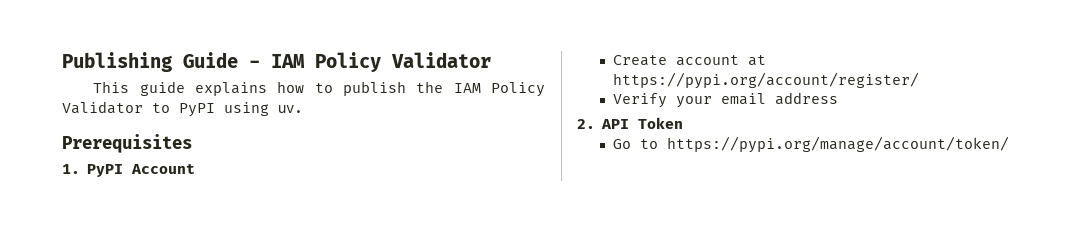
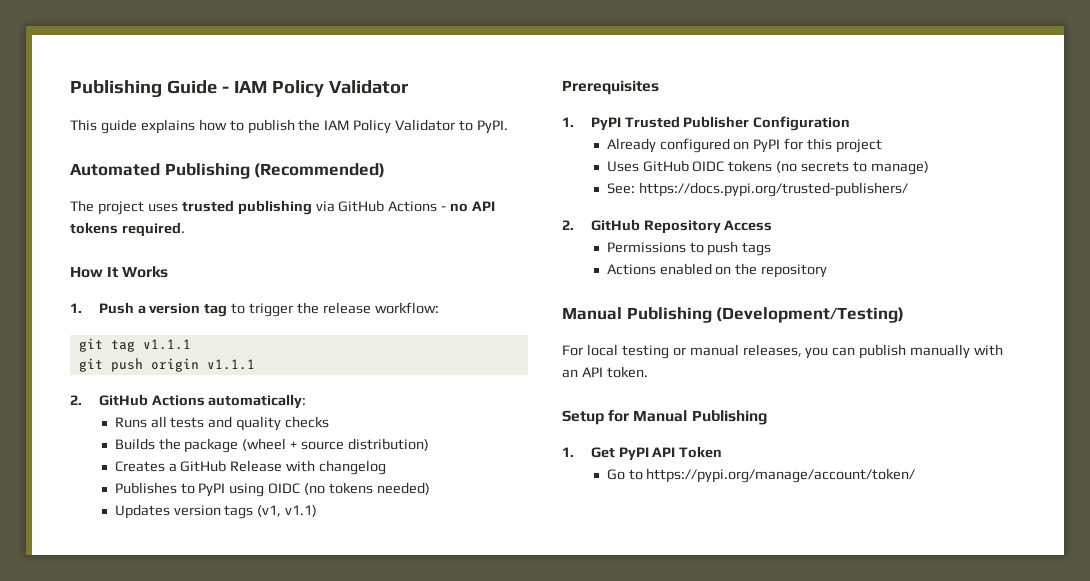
- This guide explains how to publish the IAM Policy Validator to PyPI using uv.
+ This guide explains how to publish the IAM Policy Validator to PyPI.
+ Automated Publishing (Recommended)
+ The project uses trusted publishing via GitHub Actions - no API tokens required.
+ How It Works
+ 1. Push a version tag to trigger the release workflow:
+ git tag v1.1.1
+ git push origin v1.1.1
+ 2. GitHub Actions automatically:
+ Runs all tests and quality checks
+ Builds the package (wheel + source distribution)
+ Creates a GitHub Release with changelog
+ Publishes to PyPI using OIDC (no tokens needed)
+ Updates version tags (v1, v1.1)
  Prerequisites
- 1. PyPI Account
- Create account at https://pypi.org/account/register/
- Verify your email address
- 2. API Token
+ 1. PyPI Trusted Publisher Configuration
+ Already configured on PyPI for this project
+ Uses GitHub OIDC tokens (no secrets to manage)
+ See: https://docs.pypi.org/trusted-publishers/
+ 2. GitHub Repository Access
+ Permissions to push tags
+ Actions enabled on the repository
+ Manual Publishing (Development/Testing)
+ For local testing or manual releases, you can publish manually with an API token.
+ Setup for Manual Publishing
+ 1. Get PyPI API Token

